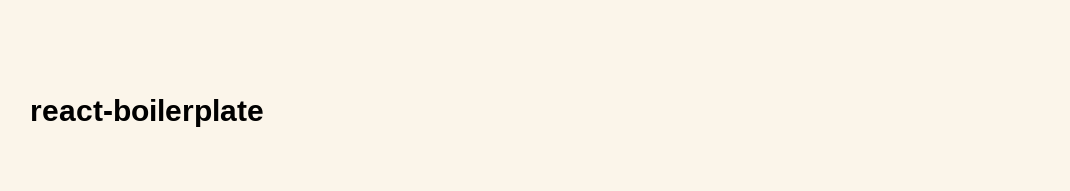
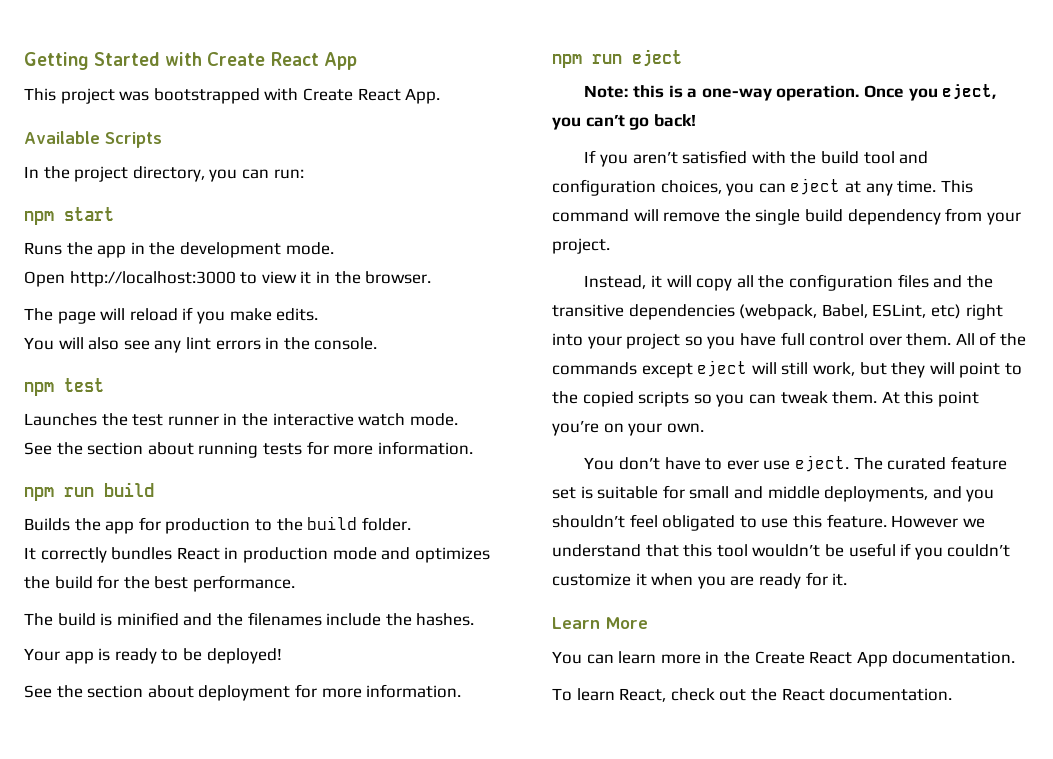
- react-boilerplate
+ Getting Started with Create React App
+ This project was bootstrapped with Create React App.
+ Available Scripts
+ In the project directory, you can run:
+ npm start
+ Runs the app in the development mode.
+ Open http://localhost:3000 to view it in the browser.
+ The page will reload if you make edits.
+ You will also see any lint errors in the console.
+ npm test
+ Launches the test runner in the interactive watch mode.
+ See the section about running tests for more information.
+ npm run build
+ Builds the app for production to the build folder.
+ It correctly bundles React in production mode and optimizes the build for the best performance.
+ The build is minified and the filenames include the hashes.
+ Your app is ready to be deployed!
+ See the section about deployment for more information.
+ npm run eject
+ Note: this is a one-way operation. Once you eject, you can’t go back!
+ If you aren’t satisfied with the build tool and configuration choices, you can eject at any time. This command will remove the single build dependency from your project.
+ Instead, it will copy all the configuration files and the transitive dependencies (webpack, Babel, ESLint, etc) right into your project so you have full control over them. All of the commands except eject will still work, but they will point to the copied scripts so you can tweak them. At this point you’re on your own.
+ You don’t have to ever use eject. The curated feature set is suitable for small and middle deployments, and you shouldn’t feel obligated to use this feature. However we understand that this tool wouldn’t be useful if you couldn’t customize it when you are ready for it.
+ Learn More
+ You can learn more in the Create React App documentation.
+ To learn React, check out the React documentation.

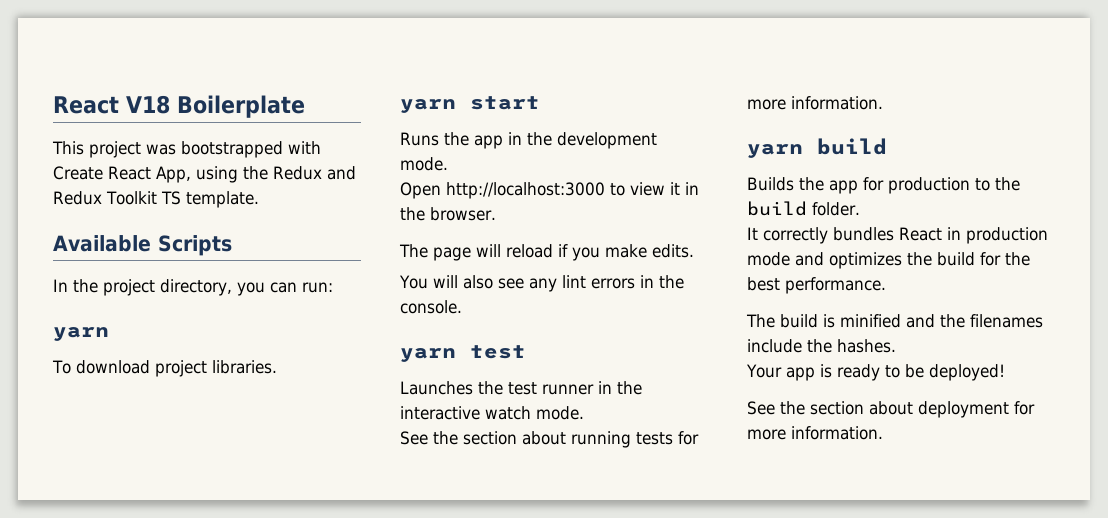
- Getting Started with Create React App
+ React V18 Boilerplate
- This project was bootstrapped with Create React App.
+ This project was bootstrapped with Create React App, using the Redux and Redux Toolkit TS template.
  In the project directory, you can run:
- npm start
+ yarn
+ To download project libraries.
+ yarn start
- npm test
+ yarn test
- npm run build
+ yarn build
- npm run eject
- Note: this is a one-way operation. Once you eject, you can’t go back!
- If you aren’t satisfied with the build tool and configuration choices, you can eject at any time. This command will remove the single build dependency from your project.
- Instead, it will copy all the configuration files and the transitive dependencies (webpack, Babel, ESLint, etc) right into your project so you have full control over them. All of the commands except eject will still work, but they will point to the copied scripts so you can tweak them. At this point you’re on your own.
- You don’t have to ever use eject. The curated feature set is suitable for small and middle deployments, and you shouldn’t feel obligated to use this feature. However we understand that this tool wouldn’t be useful if you couldn’t customize it when you are ready for it.
- Learn More
- You can learn more in the Create React App documentation.
- To learn React, check out the React documentation.

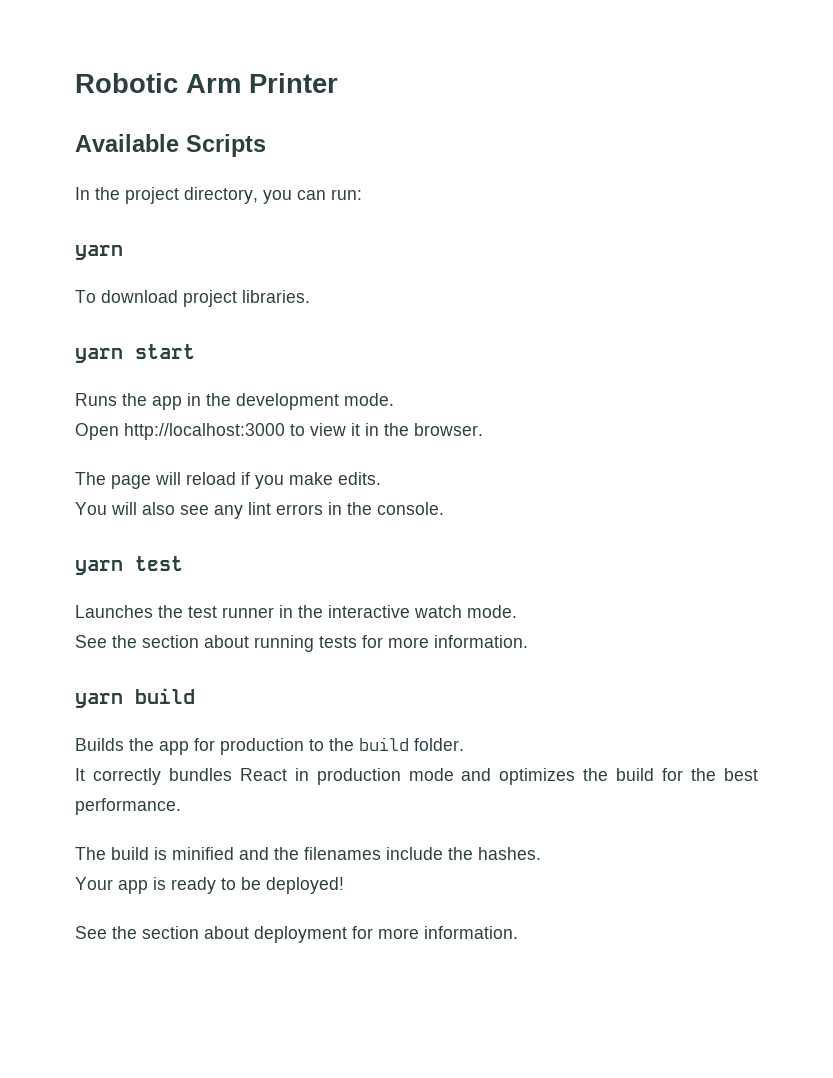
- React V18 Boilerplate
- This project was bootstrapped with Create React App, using the Redux and Redux Toolkit TS template.
+ Robotic Arm Printer

